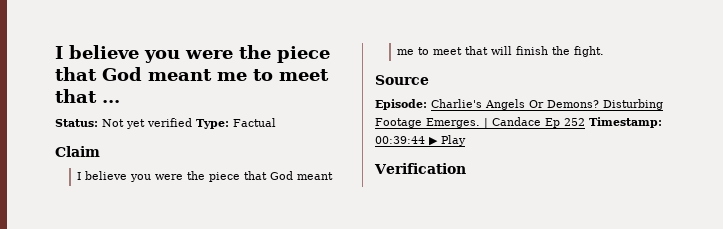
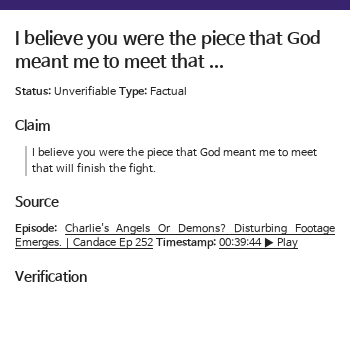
- Status: Not yet verified Type: Factual
+ Status: Unverifiable Type: Factual

